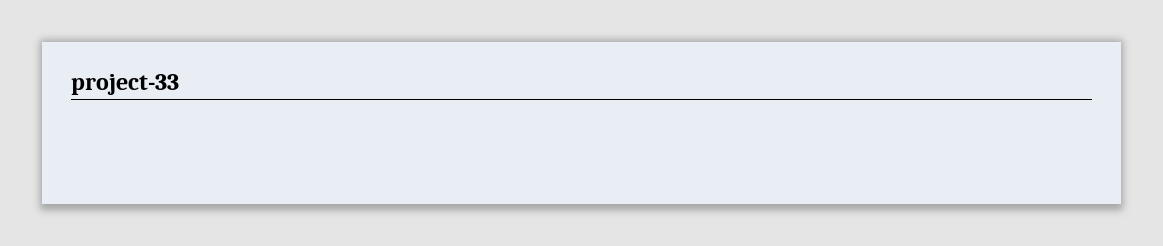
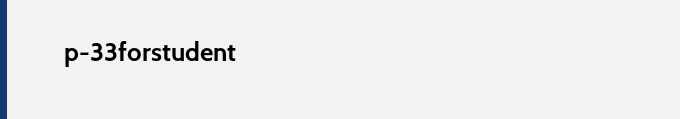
- project-33
+ p-33forstudent

